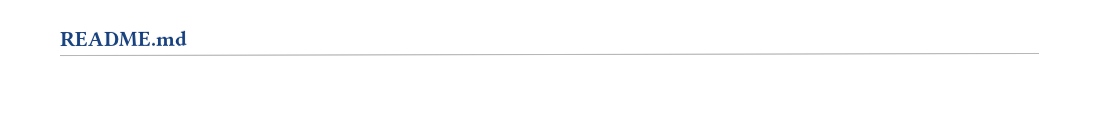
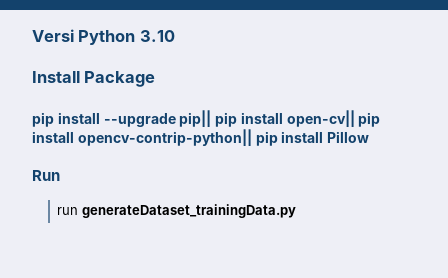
- README.md
+ Versi Python 3.10
+ Install Package
+ pip install --upgrade pip|| pip install open-cv|| pip install opencv-contrip-python|| pip install Pillow
+ Run
+ run generateDataset_trainingData.py

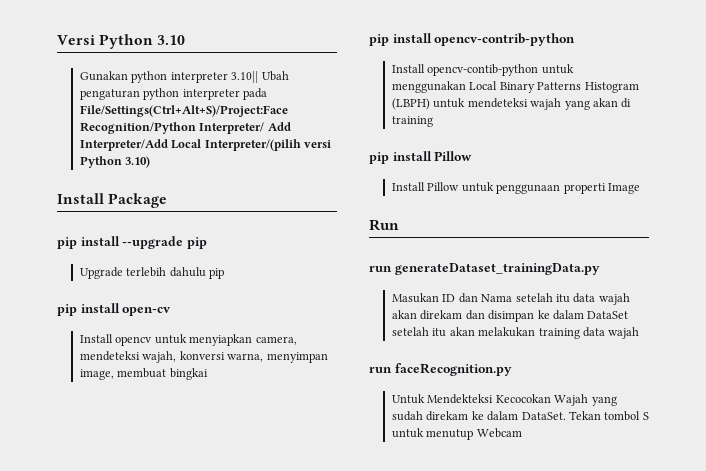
+ Gunakan python interpreter 3.10|| Ubah pengaturan python interpreter pada File/Settings(Ctrl+Alt+S)/Project:Face Recognition/Python Interpreter/ Add Interpreter/Add Local Interpreter/(pilih versi Python 3.10)
- pip install --upgrade pip|| pip install open-cv|| pip install opencv-contrip-python|| pip install Pillow
+ pip install --upgrade pip
+ Upgrade terlebih dahulu pip
+ pip install open-cv
+ Install opencv untuk menyiapkan camera, mendeteksi wajah, konversi warna, menyimpan image, membuat bingkai
+ pip install opencv-contrib-python
+ Install opencv-contib-python untuk menggunakan Local Binary Patterns Histogram (LBPH) untuk mendeteksi wajah yang akan di training
+ pip install Pillow
+ Install Pillow untuk penggunaan properti Image
  Run
  run generateDataset_trainingData.py
+ Masukan ID dan Nama setelah itu data wajah akan direkam dan disimpan ke dalam DataSet setelah itu akan melakukan training data wajah
+ run faceRecognition.py
+ Untuk Mendekteksi Kecocokan Wajah yang sudah direkam ke dalam DataSet. Tekan tombol S untuk menutup Webcam

